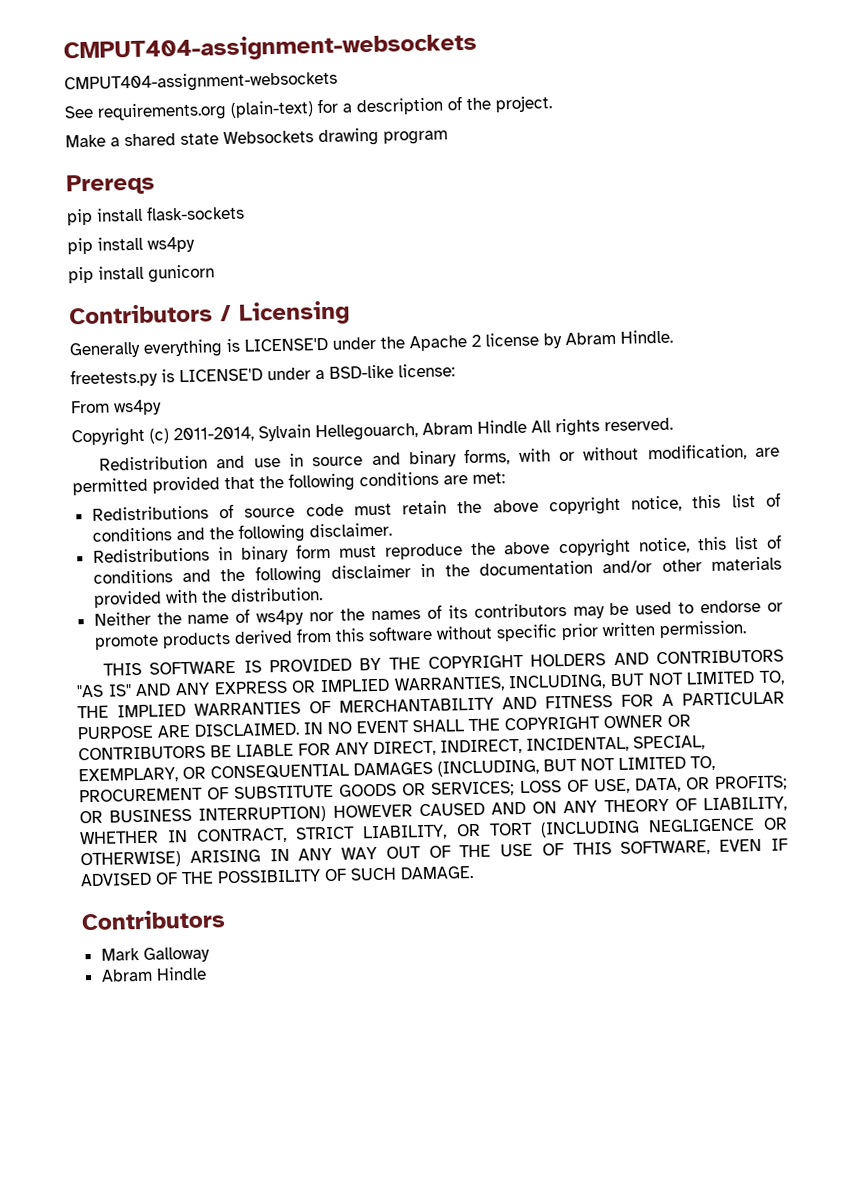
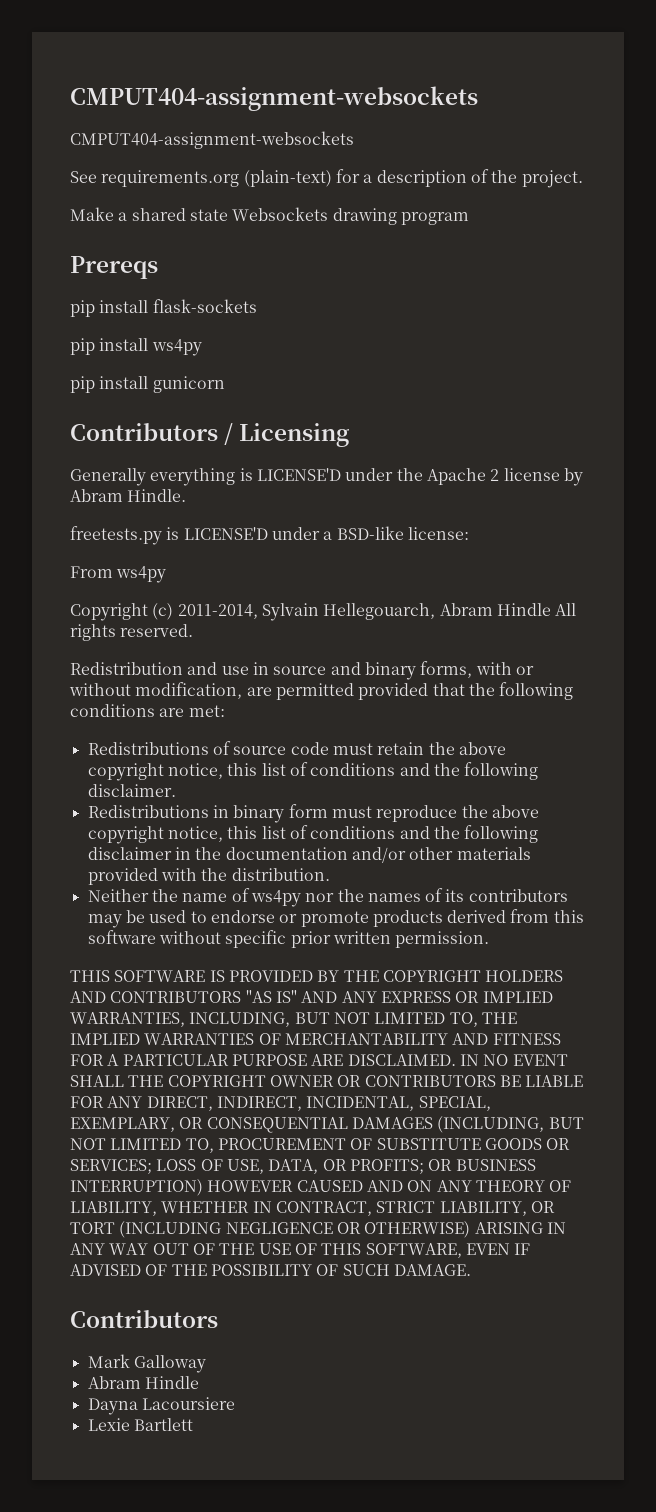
+ Dayna Lacoursiere
+ Lexie Bartlett

